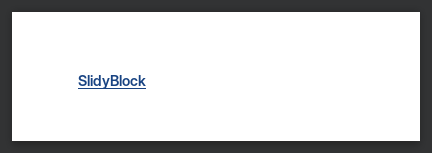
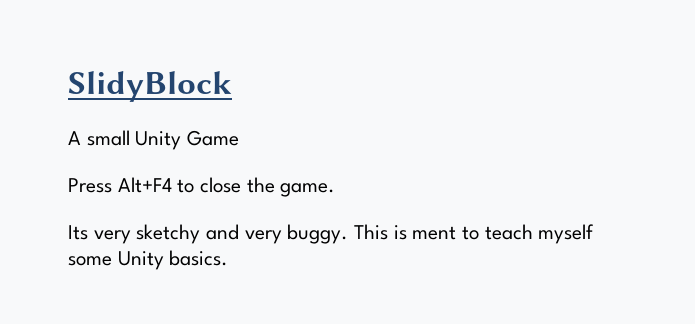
+ A small Unity Game
+ Press Alt+F4 to close the game.
+ Its very sketchy and very buggy. This is ment to teach myself some Unity basics.

